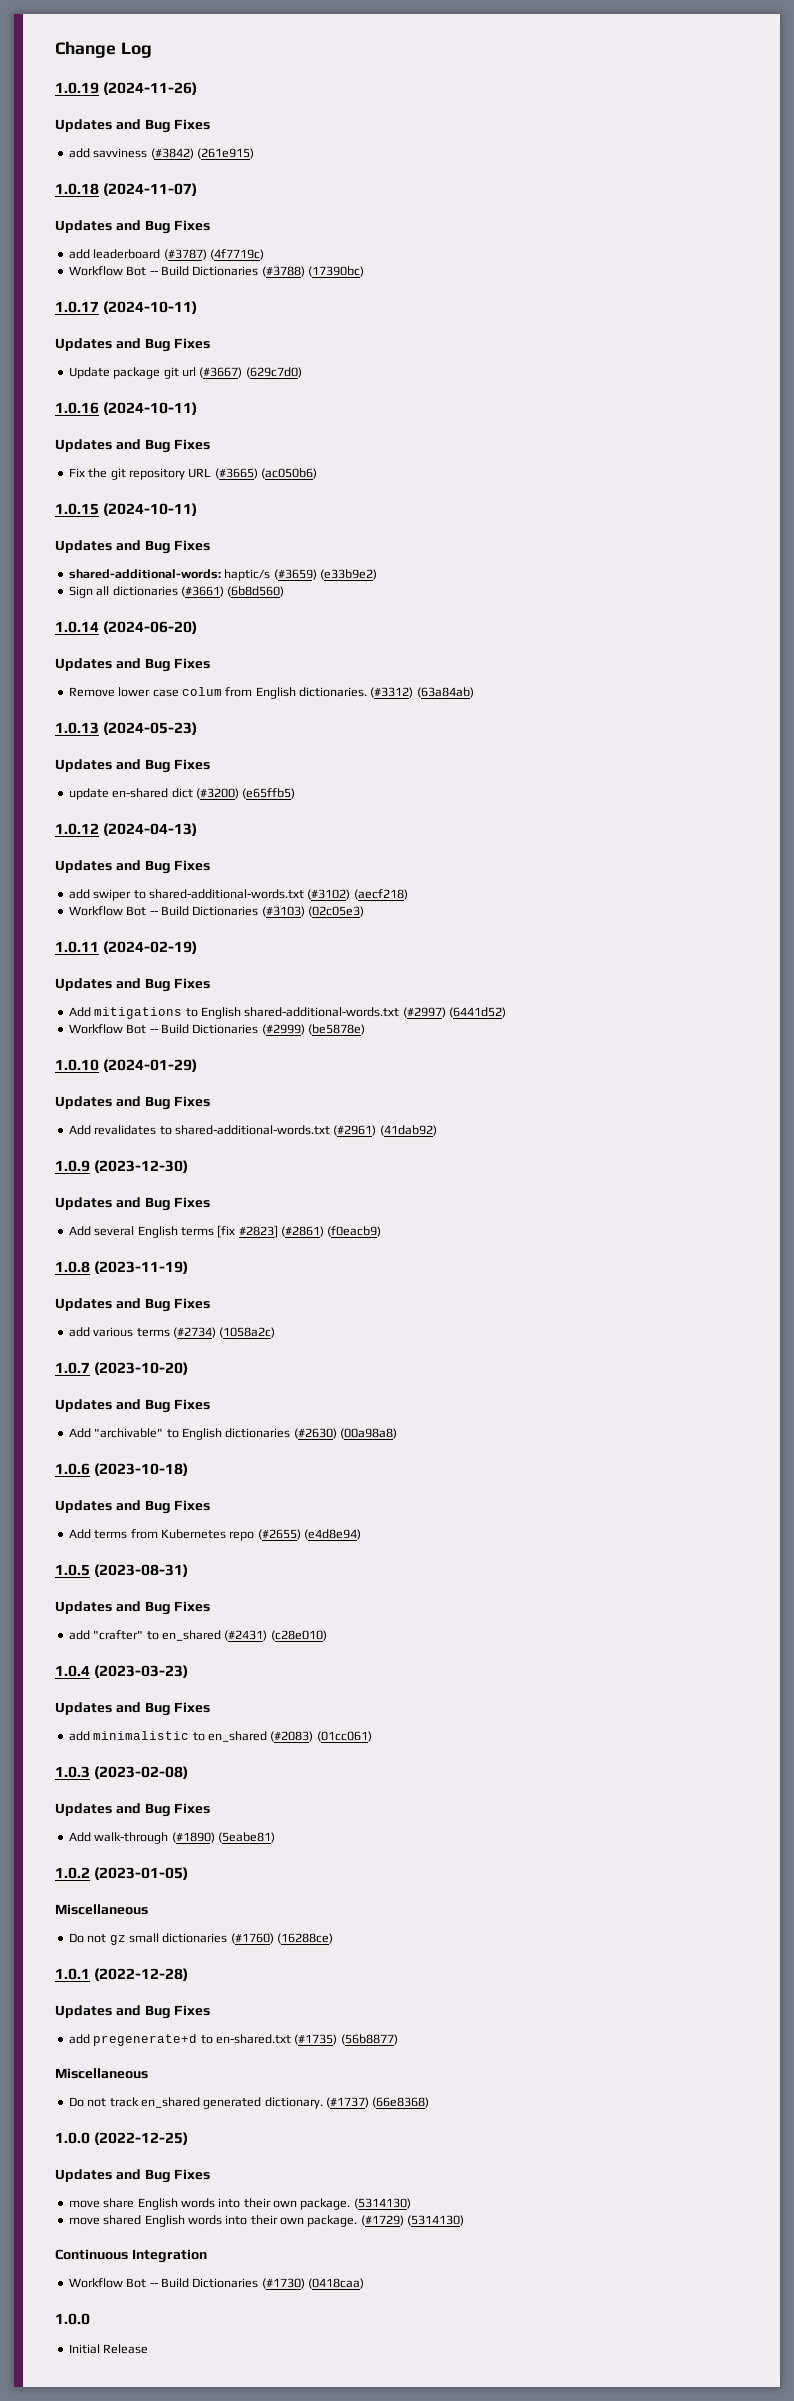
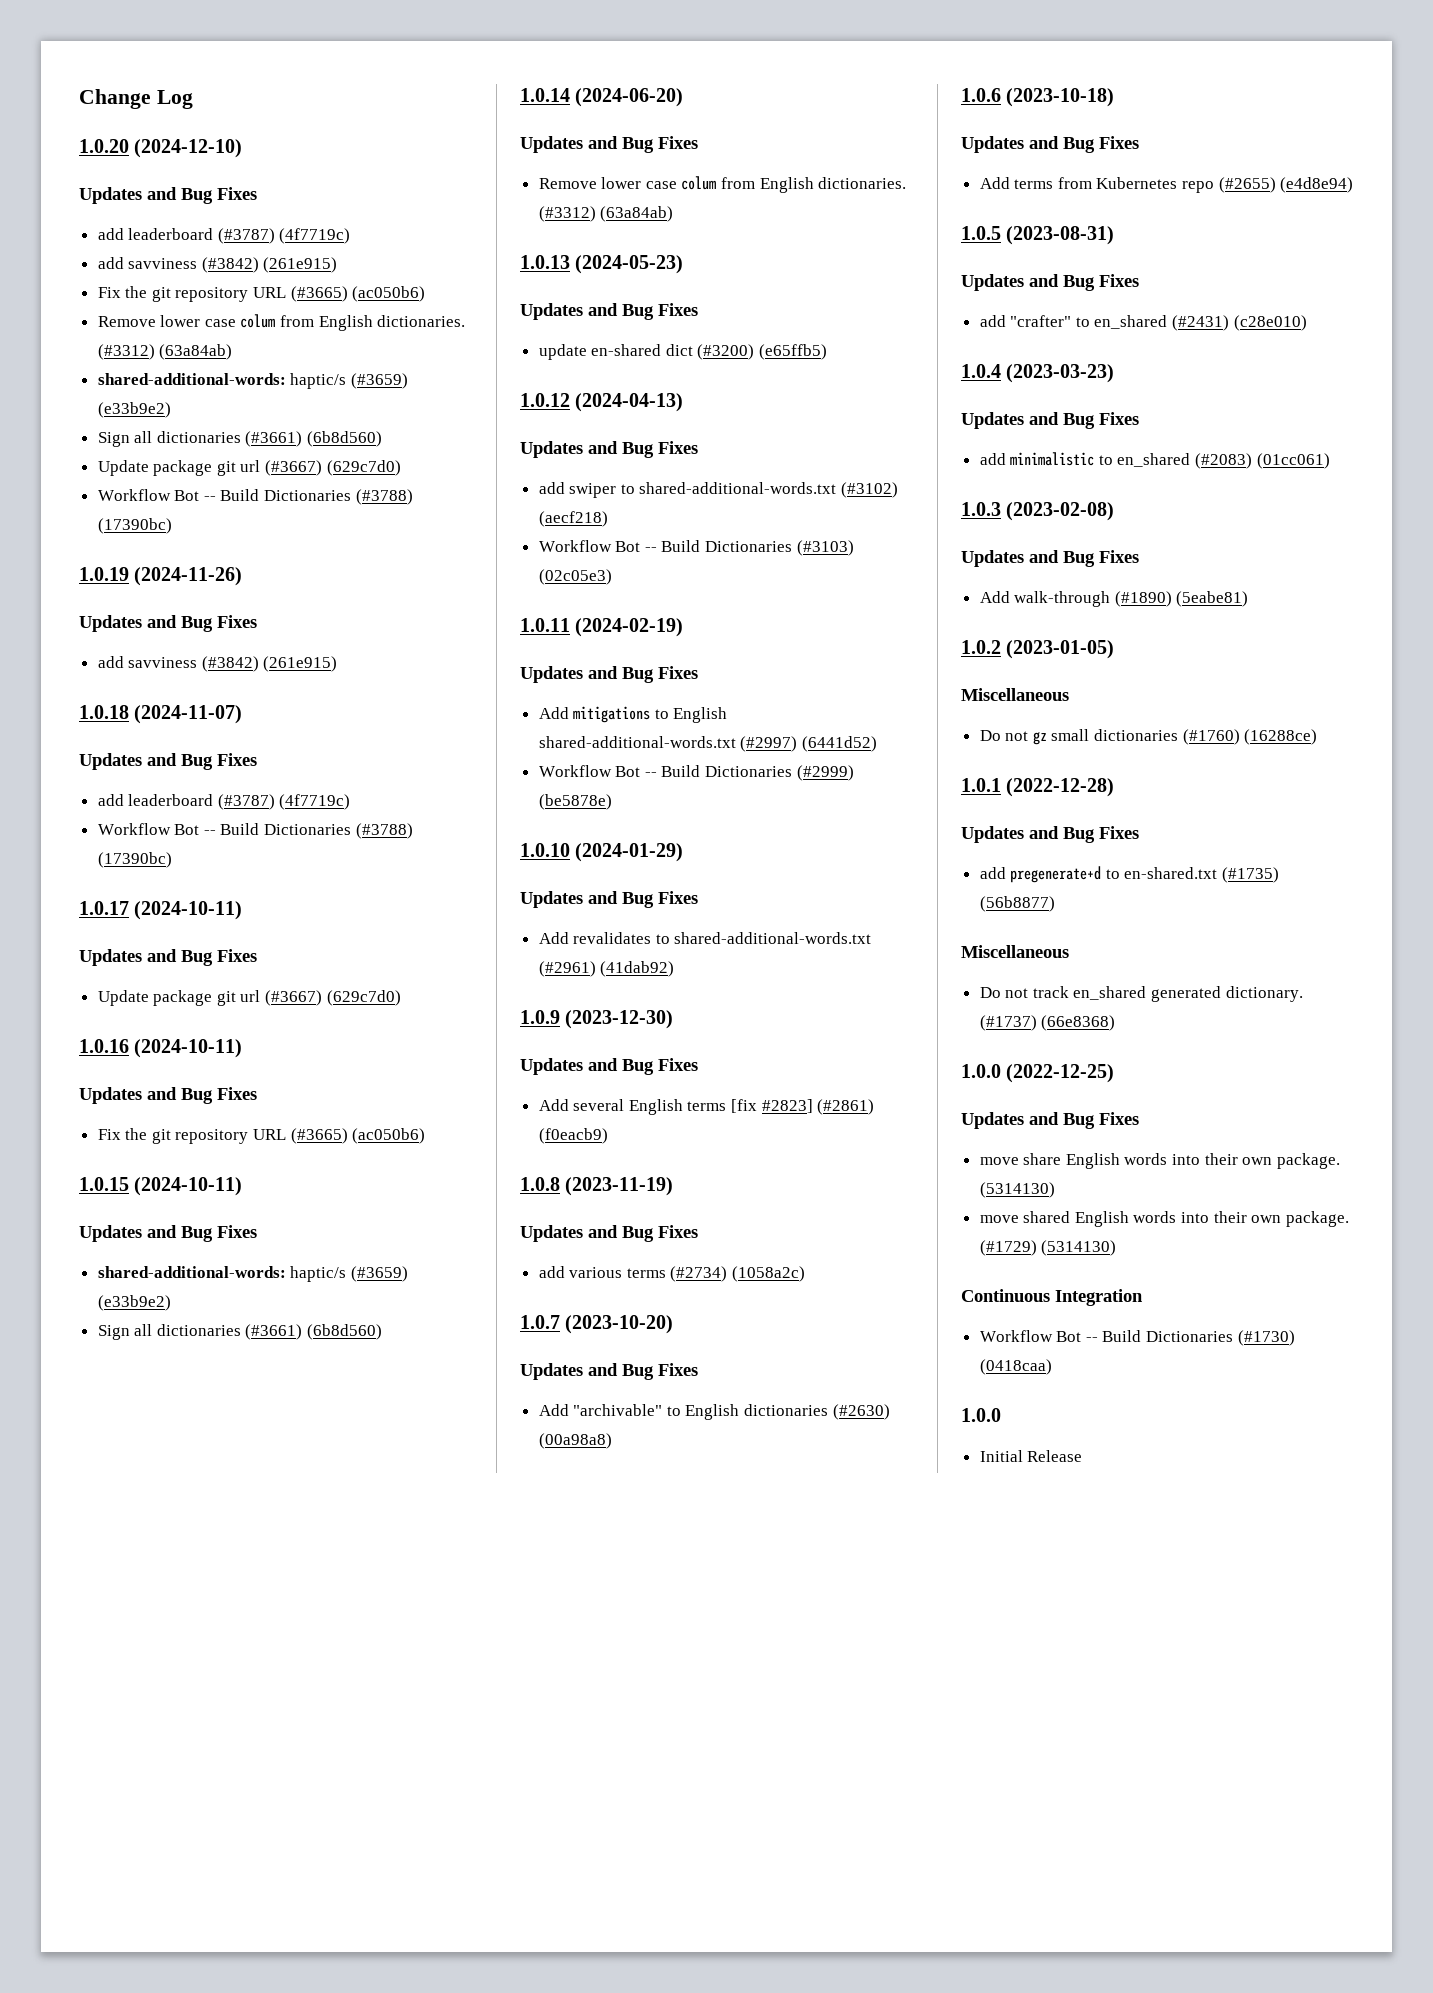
+ 1.0.20 (2024-12-10)
+ Updates and Bug Fixes
+ add leaderboard (#3787) (4f7719c)
+ add savviness (#3842) (261e915)
+ Fix the git repository URL (#3665) (ac050b6)
+ Remove lower case colum from English dictionaries. (#3312) (63a84ab)
+ shared-additional-words: haptic/s (#3659) (e33b9e2)
+ Sign all dictionaries (#3661) (6b8d560)
+ Update package git url (#3667) (629c7d0)
+ Workflow Bot -- Build Dictionaries (#3788) (17390bc)

